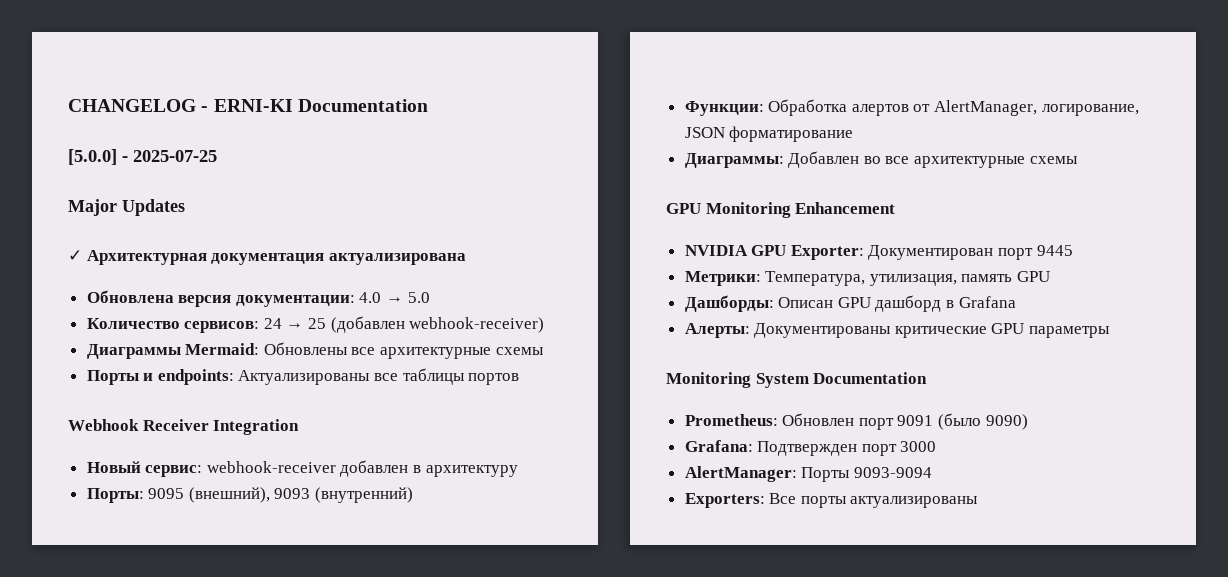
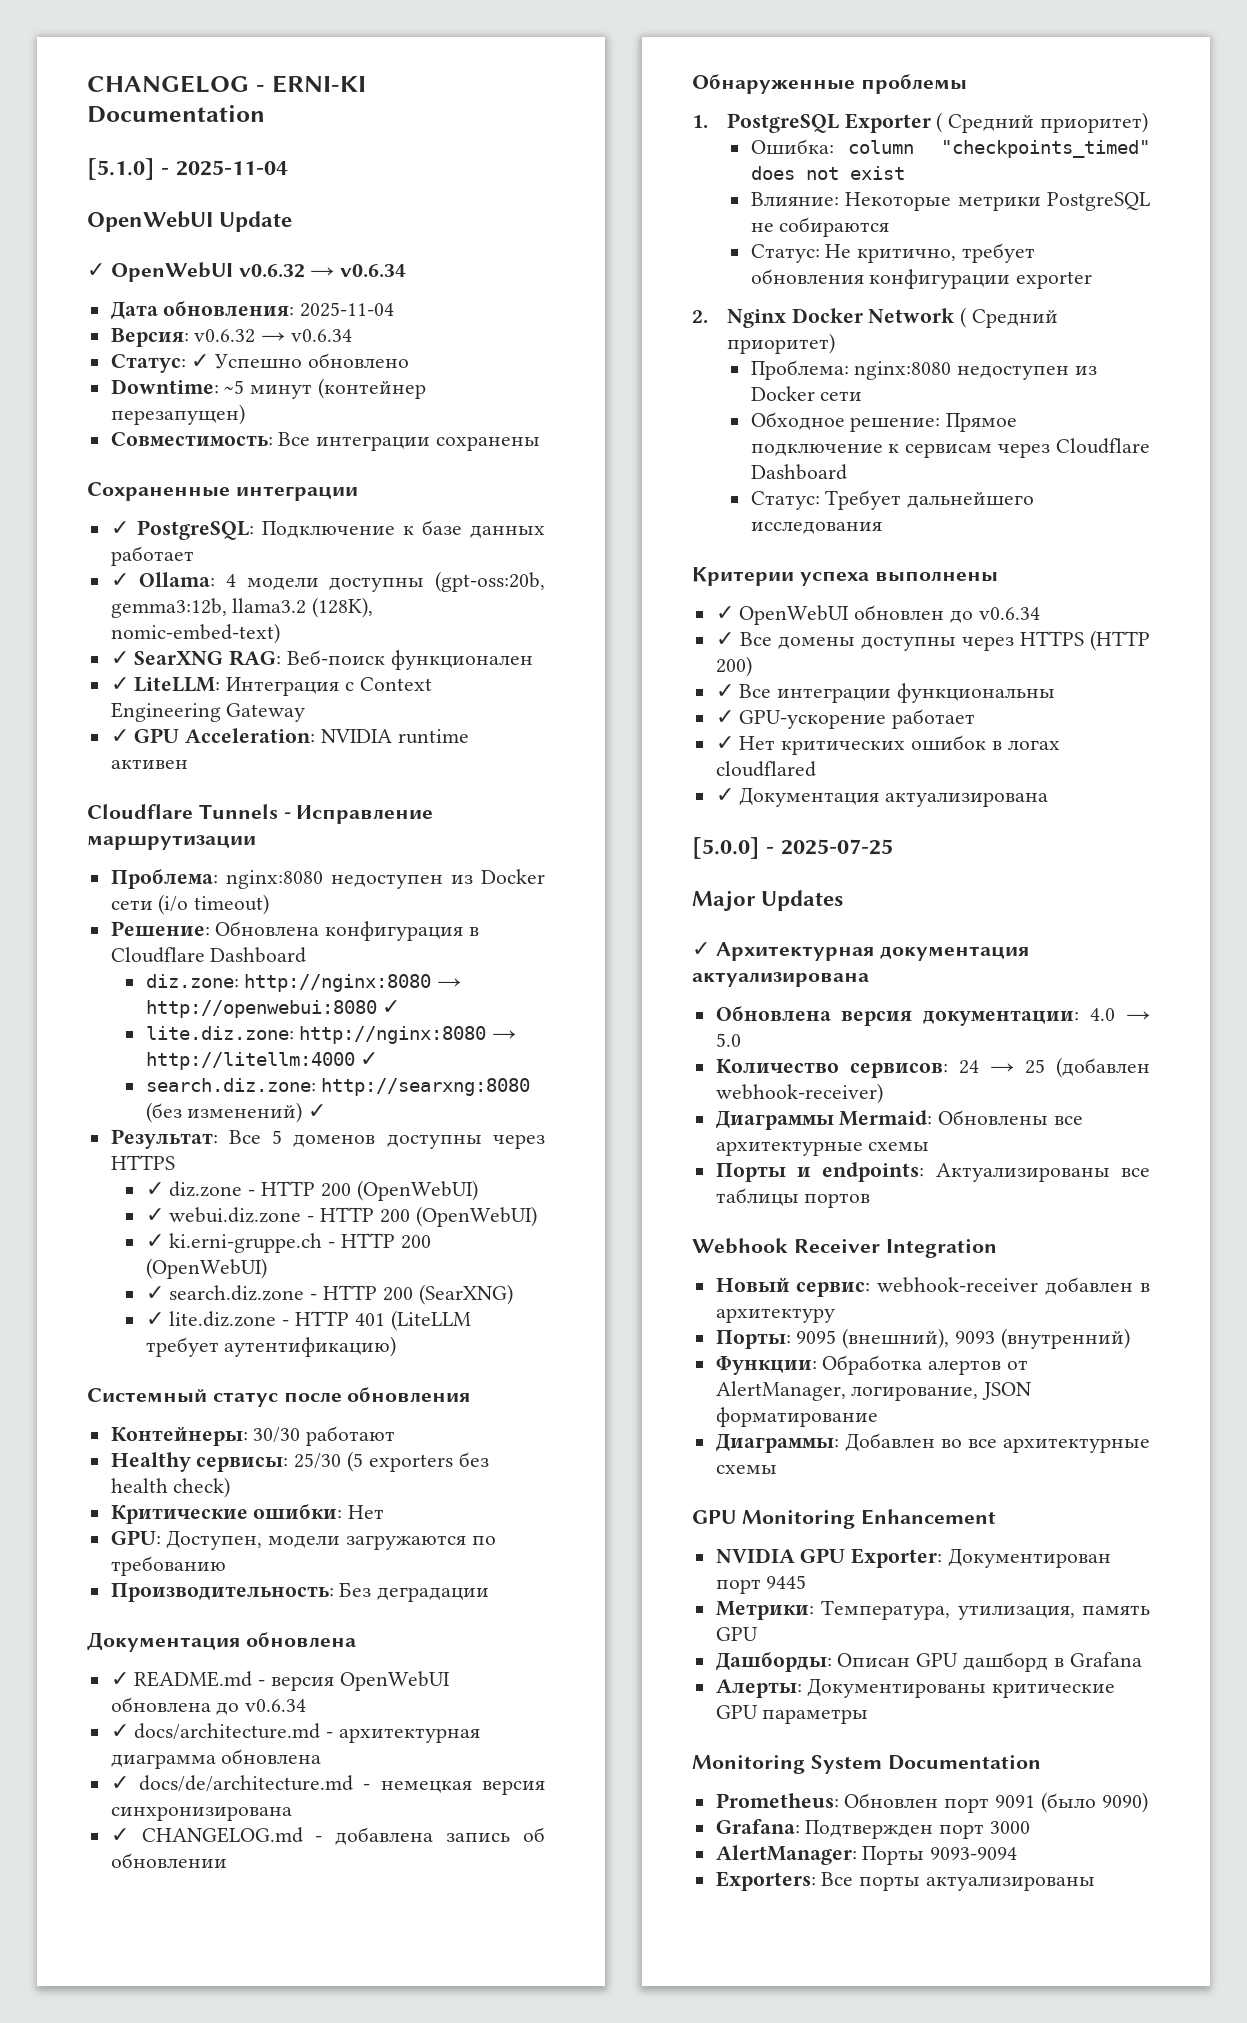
+ [5.1.0] - 2025-11-04
+ OpenWebUI Update
+ ✓ OpenWebUI v0.6.32 → v0.6.34
+ Дата обновления: 2025-11-04
+ Версия: v0.6.32 → v0.6.34
+ Статус: ✓ Успешно обновлено
+ Downtime: ~5 минут (контейнер перезапущен)
+ Совместимость: Все интеграции сохранены
+ Сохраненные интеграции
+ ✓ PostgreSQL: Подключение к базе данных работает
+ ✓ Ollama: 4 модели доступны (gpt-oss:20b, gemma3:12b, llama3.2 (128K), nomic-embed-text)
+ ✓ SearXNG RAG: Веб-поиск функционален
+ ✓ LiteLLM: Интеграция с Context Engineering Gateway
+ ✓ GPU Acceleration: NVIDIA runtime активен
+ Cloudflare Tunnels - Исправление маршрутизации
+ Проблема: nginx:8080 недоступен из Docker сети (i/o timeout)
+ Решение: Обновлена конфигурация в Cloudflare Dashboard
+ diz.zone: http://nginx:8080 → http://openwebui:8080 ✓
+ lite.diz.zone: http://nginx:8080 → http://litellm:4000 ✓
+ search.diz.zone: http://searxng:8080 (без изменений) ✓
+ Результат: Все 5 доменов доступны через HTTPS
+ ✓ diz.zone - HTTP 200 (OpenWebUI)
+ ✓ webui.diz.zone - HTTP 200 (OpenWebUI)
+ ✓ ki.erni-gruppe.ch - HTTP 200 (OpenWebUI)
+ ✓ search.diz.zone - HTTP 200 (SearXNG)
+ ✓ lite.diz.zone - HTTP 401 (LiteLLM требует аутентификацию)
+ Системный статус после обновления
+ Контейнеры: 30/30 работают
+ Healthy сервисы: 25/30 (5 exporters без health check)
+ Критические ошибки: Нет
+ GPU: Доступен, модели загружаются по требованию
+ Производительность: Без деградации
+ Документация обновлена
+ ✓ README.md - версия OpenWebUI обновлена до v0.6.34
+ ✓ docs/architecture.md - архитектурная диаграмма обновлена
+ ✓ docs/de/architecture.md - немецкая версия синхронизирована
+ ✓ CHANGELOG.md - добавлена запись об обновлении
+ Обнаруженные проблемы
+ 1. PostgreSQL Exporter ( Средний приоритет)
+ Ошибка: column "checkpoints_timed" does not exist
+ Влияние: Некоторые метрики PostgreSQL не собираются
+ Статус: Не критично, требует обновления конфигурации exporter
+ 2. Nginx Docker Network ( Средний приоритет)
+ Проблема: nginx:8080 недоступен из Docker сети
+ Обходное решение: Прямое подключение к сервисам через Cloudflare Dashboard
+ Статус: Требует дальнейшего исследования
+ Критерии успеха выполнены
+ ✓ OpenWebUI обновлен до v0.6.34
+ ✓ Все домены доступны через HTTPS (HTTP 200)
+ ✓ Все интеграции функциональны
+ ✓ GPU-ускорение работает
+ ✓ Нет критических ошибок в логах cloudflared
+ ✓ Документация актуализирована

